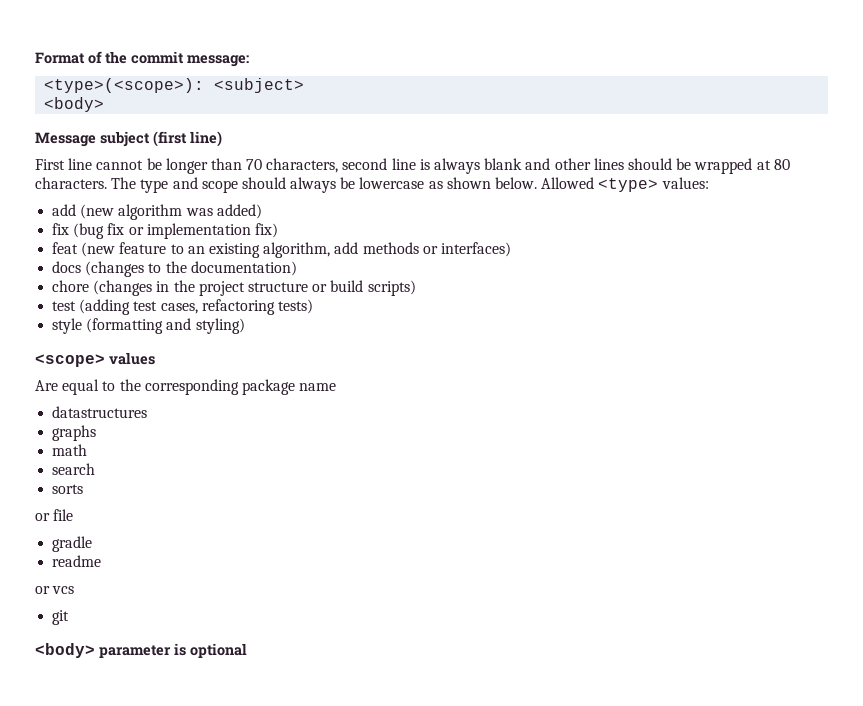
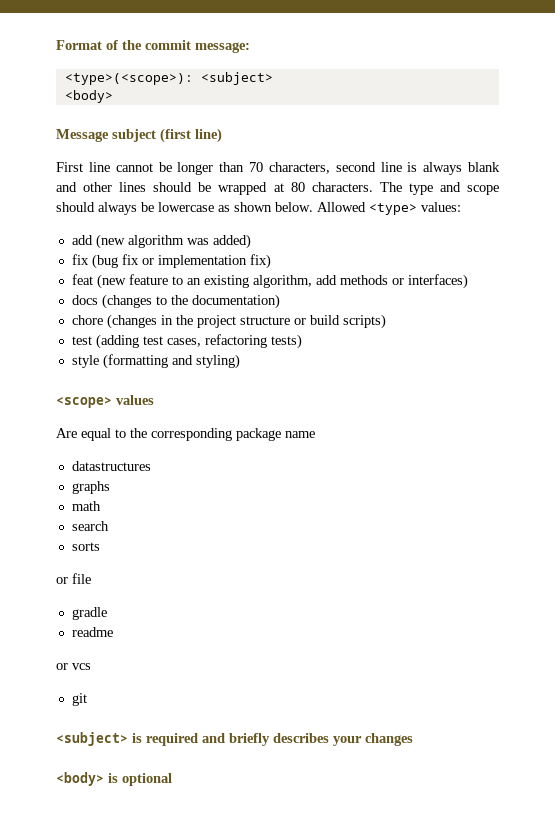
- <body> parameter is optional
+ <subject> is required and briefly describes your changes
+ <body> is optional

